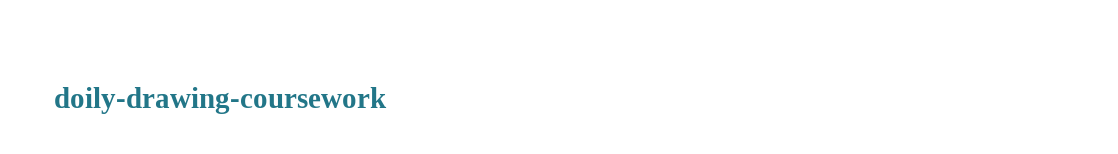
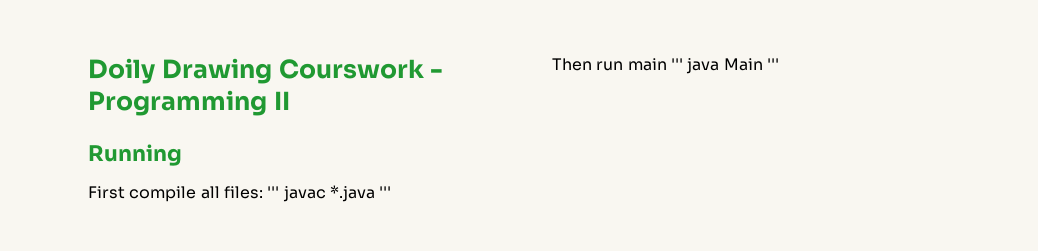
- doily-drawing-coursework
+ Doily Drawing Courswork - Programming II
+ Running
+ First compile all files: ''' javac *.java '''
+ Then run main ''' java Main '''

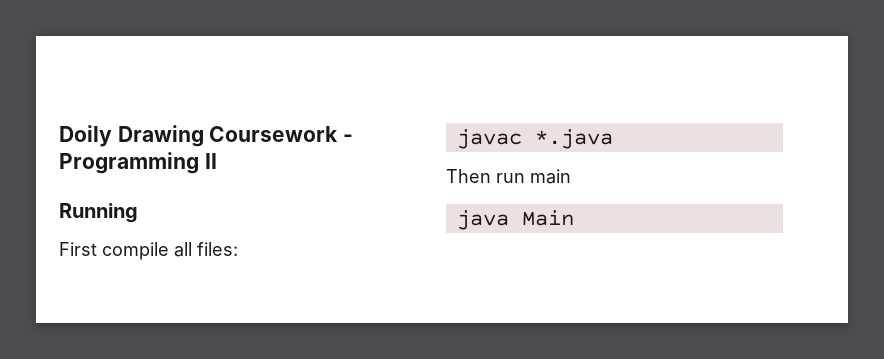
- Doily Drawing Courswork - Programming II
+ Doily Drawing Coursework - Programming II
- First compile all files: ''' javac *.java '''
+ First compile all files:
+ javac *.java
- Then run main ''' java Main '''
+ Then run main
+ java Main

